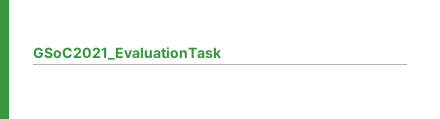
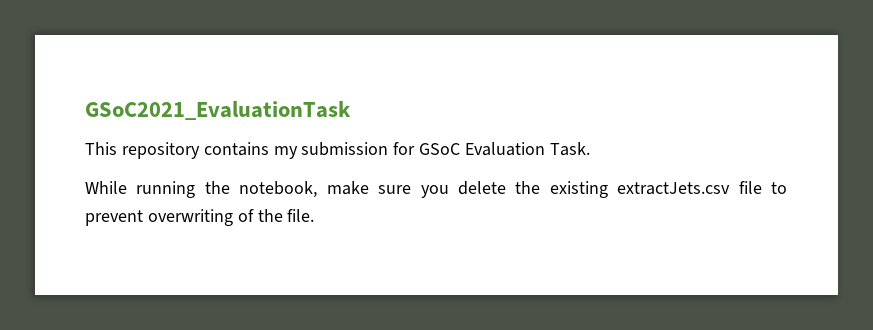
+ This repository contains my submission for GSoC Evaluation Task.
+ While running the notebook, make sure you delete the existing extractJets.csv file to prevent overwriting of the file.

